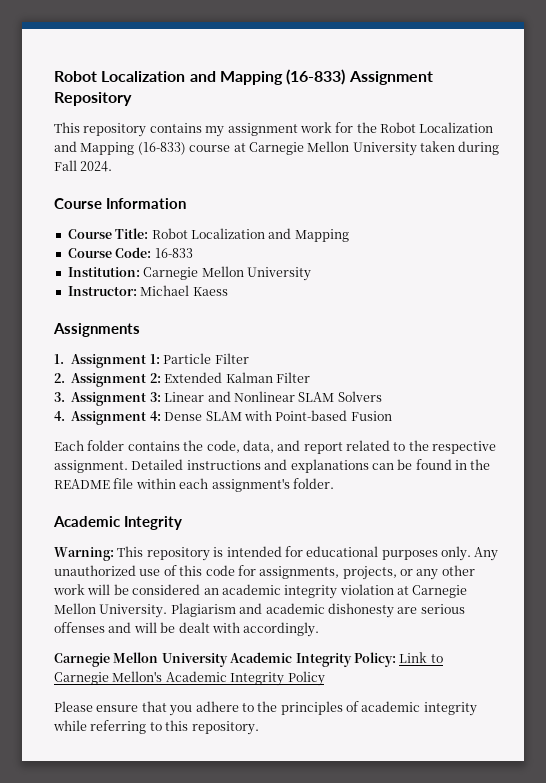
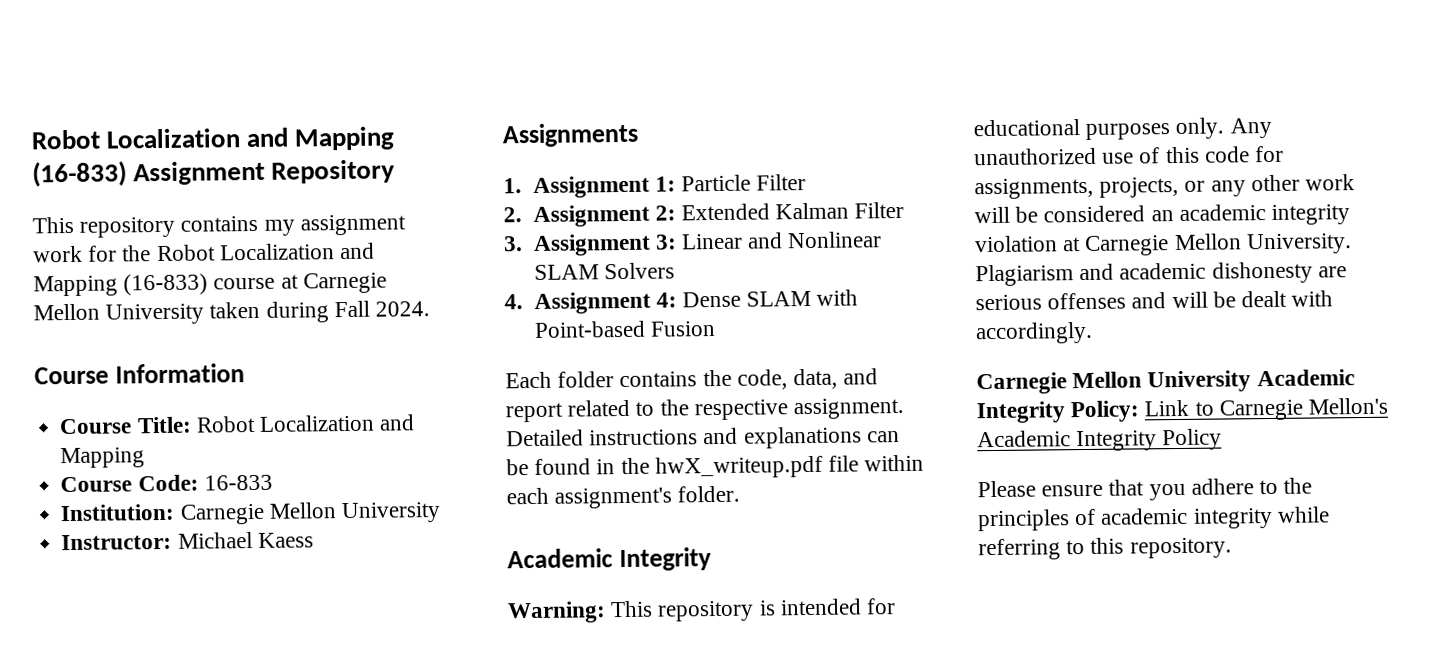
- Detailed instructions and explanations can be found in the README file within each assignment's folder.
+ Detailed instructions and explanations can be found in the hwX_writeup.pdf file within each assignment's folder.

